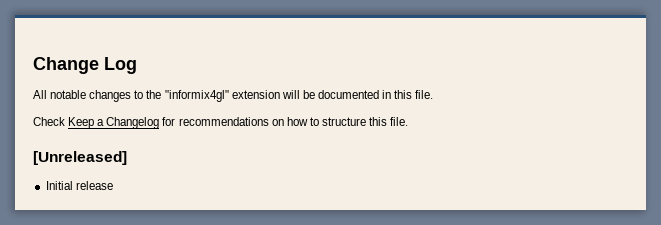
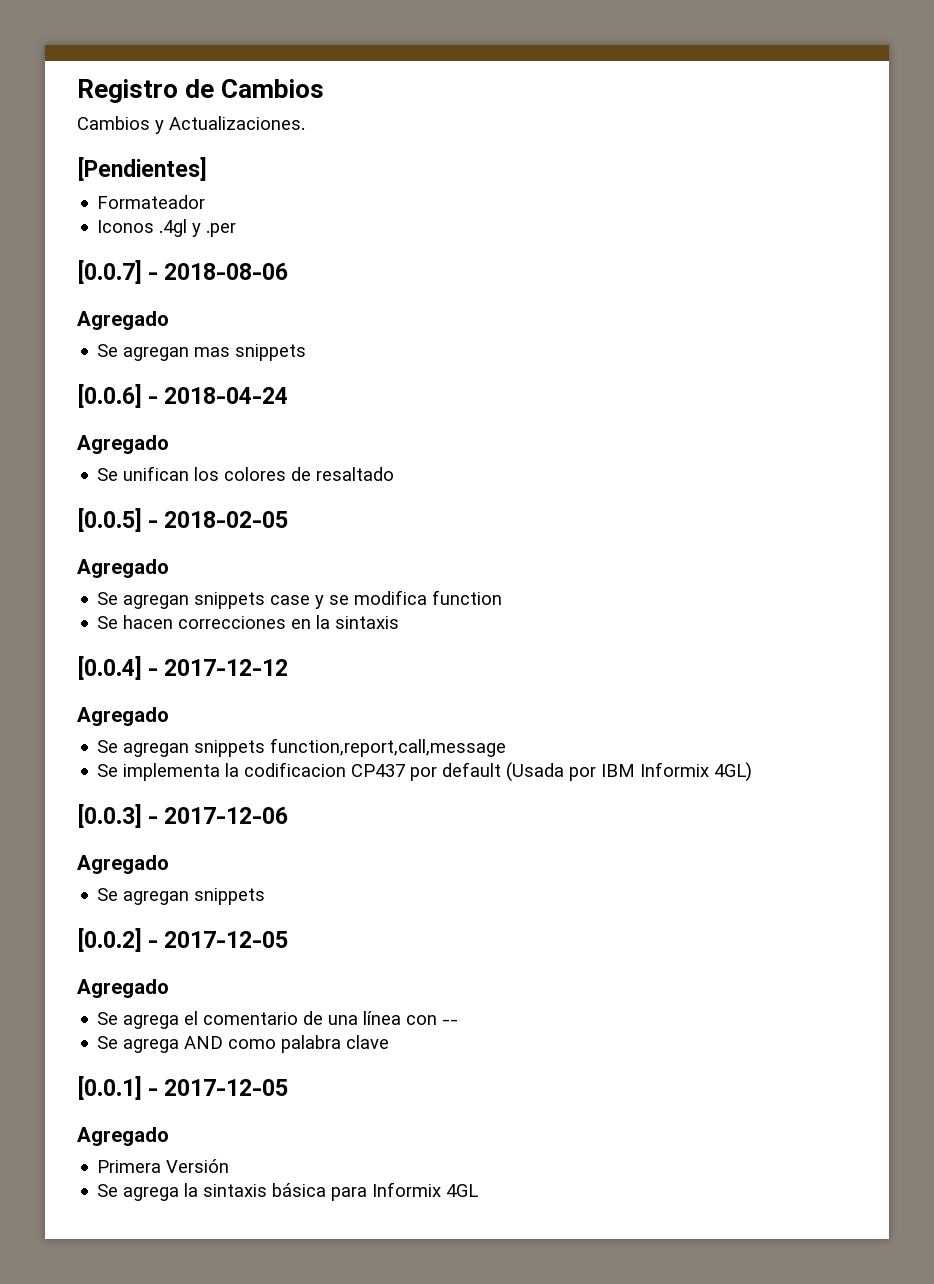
- Change Log
- All notable changes to the "informix4gl" extension will be documented in this file.
- Check Keep a Changelog for recommendations on how to structure this file.
- [Unreleased]
- Initial release
+ Registro de Cambios
+ Cambios y Actualizaciones.
+ [Pendientes]
+ Formateador
+ Iconos .4gl y .per
+ [0.0.7] - 2018-08-06
+ Agregado
+ Se agregan mas snippets
+ [0.0.6] - 2018-04-24
+ Agregado
+ Se unifican los colores de resaltado
+ [0.0.5] - 2018-02-05
+ Agregado
+ Se agregan snippets case y se modifica function
+ Se hacen correcciones en la sintaxis
+ [0.0.4] - 2017-12-12
+ Agregado
+ Se agregan snippets function,report,call,message
+ Se implementa la codificacion CP437 por default (Usada por IBM Informix 4GL)
+ [0.0.3] - 2017-12-06
+ Agregado
+ Se agregan snippets
+ [0.0.2] - 2017-12-05
+ Agregado
+ Se agrega el comentario de una línea con --
+ Se agrega AND como palabra clave
+ [0.0.1] - 2017-12-05
+ Agregado
+ Primera Versión
+ Se agrega la sintaxis básica para Informix 4GL

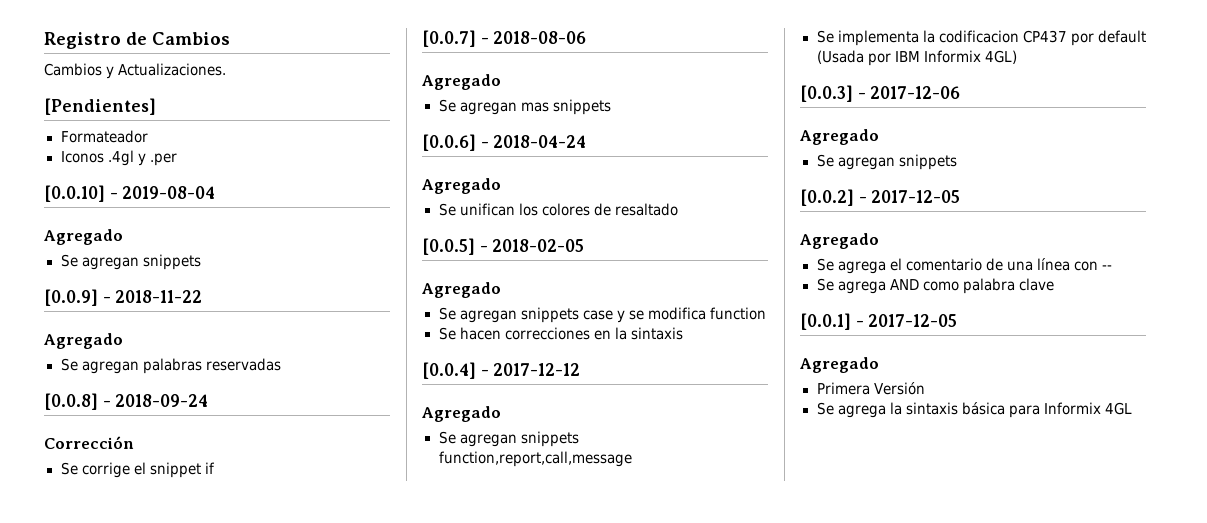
+ [0.0.10] - 2019-08-04
+ Agregado
+ Se agregan snippets
+ [0.0.9] - 2018-11-22
+ Agregado
+ Se agregan palabras reservadas
+ [0.0.8] - 2018-09-24
+ Corrección
+ Se corrige el snippet if

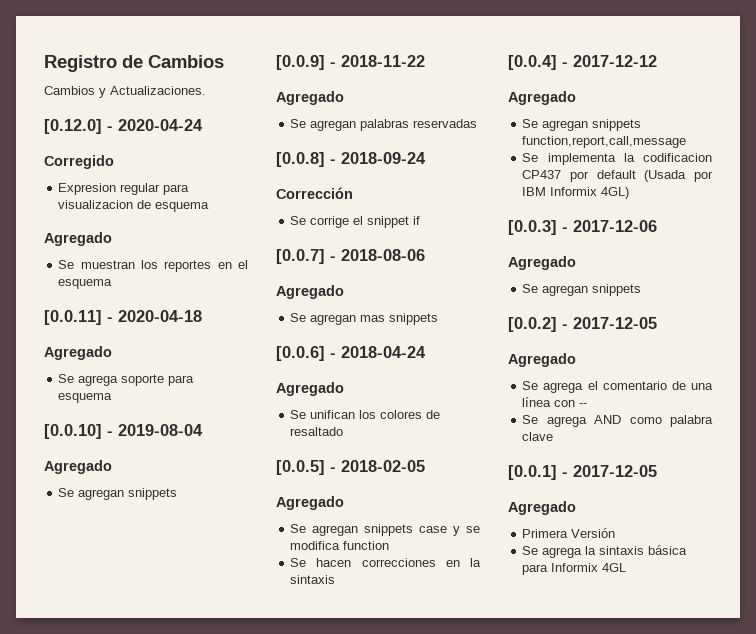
- [Pendientes]
- Formateador
- Iconos .4gl y .per
+ [0.12.0] - 2020-04-24
+ Corregido
+ Expresion regular para visualizacion de esquema
+ Agregado
+ Se muestran los reportes en el esquema
+ [0.0.11] - 2020-04-18
+ Agregado
+ Se agrega soporte para esquema

